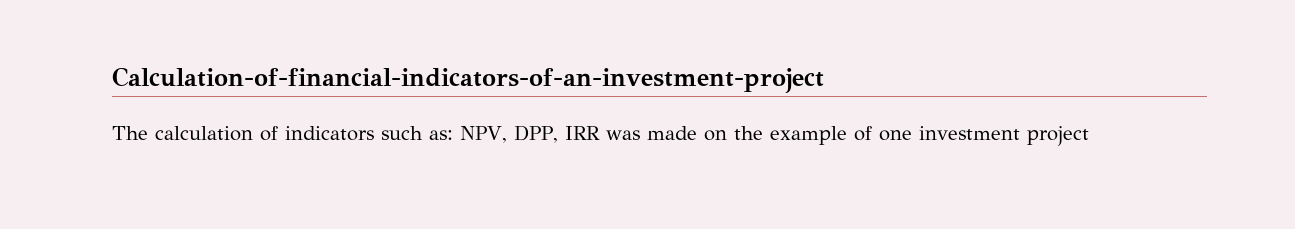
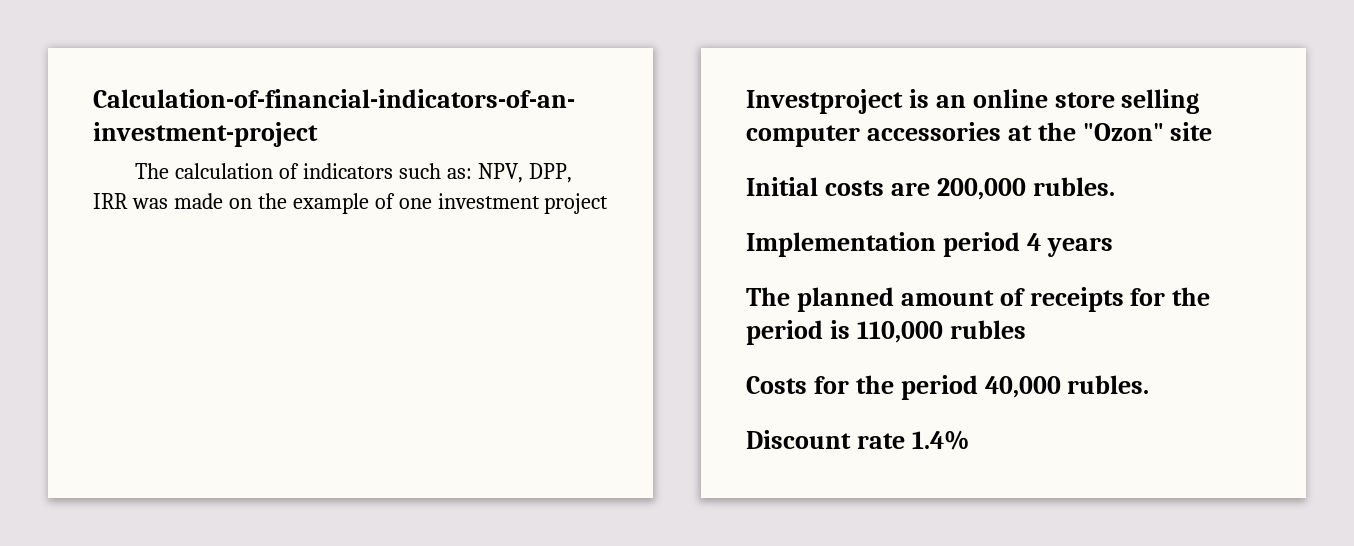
+ Investproject is an online store selling computer accessories at the "Ozon" site
+ Initial costs are 200,000 rubles.
+ Implementation period 4 years
+ The planned amount of receipts for the period is 110,000 rubles
+ Costs for the period 40,000 rubles.
+ Discount rate 1.4%

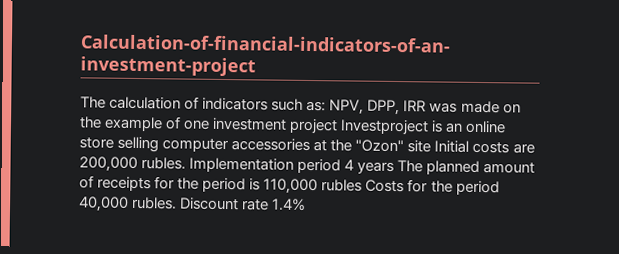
- The calculation of indicators such as: NPV, DPP, IRR was made on the example of one investment project
- Investproject is an online store selling computer accessories at the "Ozon" site
- Initial costs are 200,000 rubles.
- Implementation period 4 years
- The planned amount of receipts for the period is 110,000 rubles
- Costs for the period 40,000 rubles.
- Discount rate 1.4%
+ The calculation of indicators such as: NPV, DPP, IRR was made on the example of one investment project Investproject is an online store selling computer accessories at the "Ozon" site Initial costs are 200,000 rubles. Implementation period 4 years The planned amount of receipts for the period is 110,000 rubles Costs for the period 40,000 rubles. Discount rate 1.4%

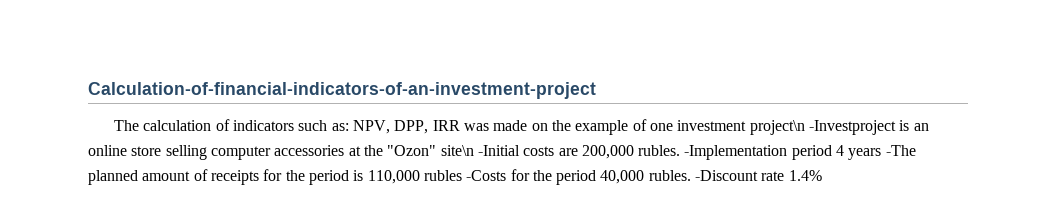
- The calculation of indicators such as: NPV, DPP, IRR was made on the example of one investment project Investproject is an online store selling computer accessories at the "Ozon" site Initial costs are 200,000 rubles.
+ The calculation of indicators such as: NPV, DPP, IRR was made on the example of one investment project\n -Investproject is an online store selling computer accessories at the "Ozon" site\n -Initial costs are 200,000 rubles.
- Implementation period 4 years The planned amount of receipts for the period is 110,000 rubles Costs for the period 40,000 rubles.
+ -Implementation period 4 years -The planned amount of receipts for the period is 110,000 rubles -Costs for the period 40,000 rubles.
- Discount rate 1.4%
+ -Discount rate 1.4%

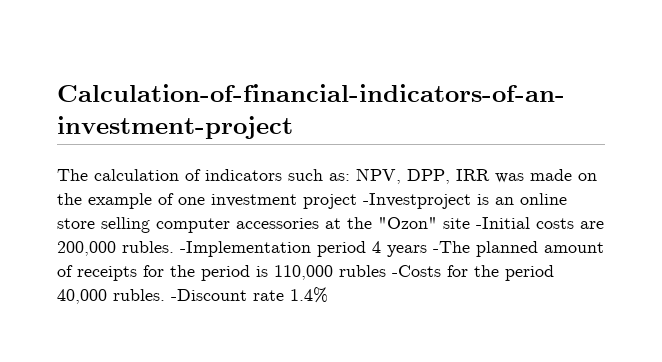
- The calculation of indicators such as: NPV, DPP, IRR was made on the example of one investment project\n -Investproject is an online store selling computer accessories at the "Ozon" site\n -Initial costs are 200,000 rubles.
+ The calculation of indicators such as: NPV, DPP, IRR was made on the example of one investment project -Investproject is an online store selling computer accessories at the "Ozon" site -Initial costs are 200,000 rubles.

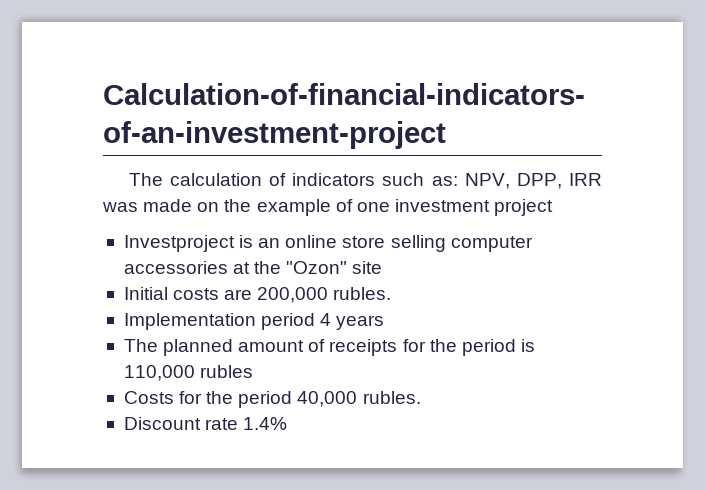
- The calculation of indicators such as: NPV, DPP, IRR was made on the example of one investment project -Investproject is an online store selling computer accessories at the "Ozon" site -Initial costs are 200,000 rubles. -Implementation period 4 years -The planned amount of receipts for the period is 110,000 rubles -Costs for the period 40,000 rubles. -Discount rate 1.4%
+ The calculation of indicators such as: NPV, DPP, IRR was made on the example of one investment project
+ Investproject is an online store selling computer accessories at the "Ozon" site
+ Initial costs are 200,000 rubles.
+ Implementation period 4 years
+ The planned amount of receipts for the period is 110,000 rubles
+ Costs for the period 40,000 rubles.
+ Discount rate 1.4%

